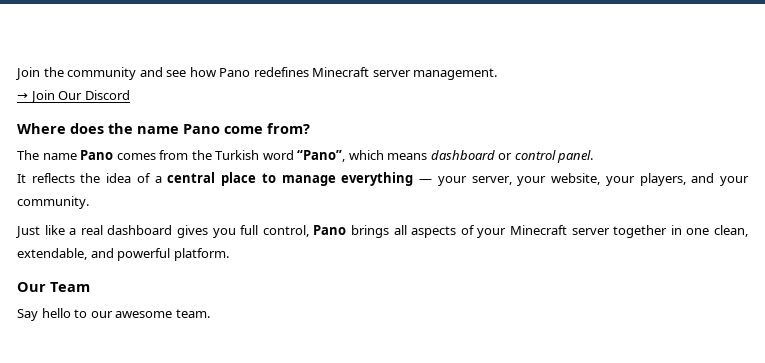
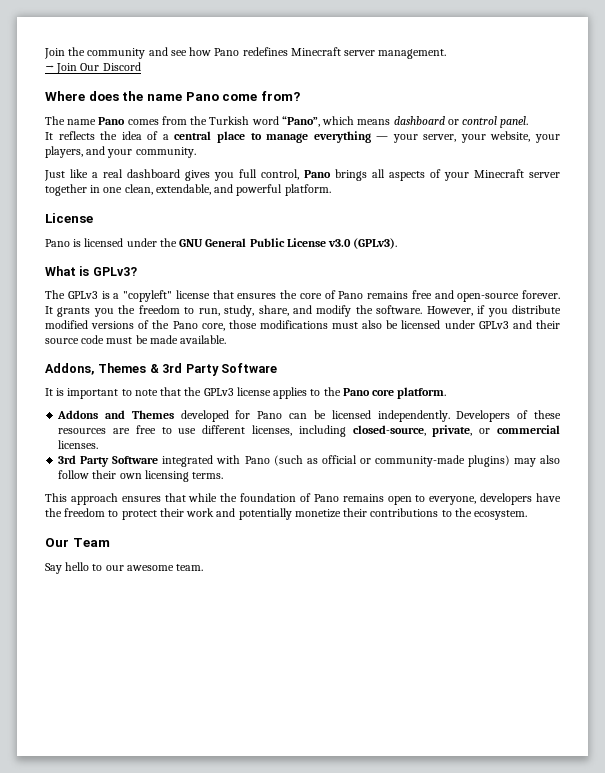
  Just like a real dashboard gives you full control, Pano brings all aspects of your Minecraft server together in one clean, extendable, and powerful platform.
+ License
+ Pano is licensed under the GNU General Public License v3.0 (GPLv3).
+ What is GPLv3?
+ The GPLv3 is a "copyleft" license that ensures the core of Pano remains free and open-source forever. It grants you the freedom to run, study, share, and modify the software. However, if you distribute modified versions of the Pano core, those modifications must also be licensed under GPLv3 and their source code must be made available.
+ Addons, Themes & 3rd Party Software
+ It is important to note that the GPLv3 license applies to the Pano core platform.
+ Addons and Themes developed for Pano can be licensed independently. Developers of these resources are free to use different licenses, including closed-source, private, or commercial licenses.
+ 3rd Party Software integrated with Pano (such as official or community-made plugins) may also follow their own licensing terms.
+ This approach ensures that while the foundation of Pano remains open to everyone, developers have the freedom to protect their work and potentially monetize their contributions to the ecosystem.

